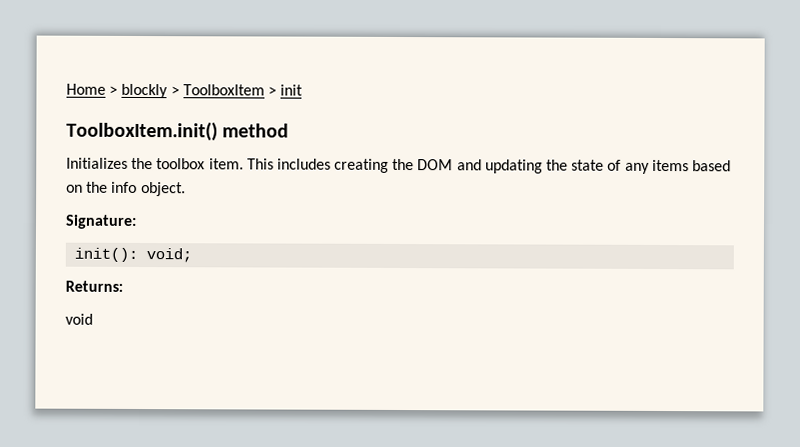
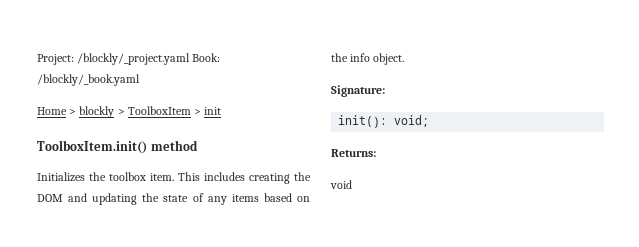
+ Project: /blockly/_project.yaml Book: /blockly/_book.yaml

